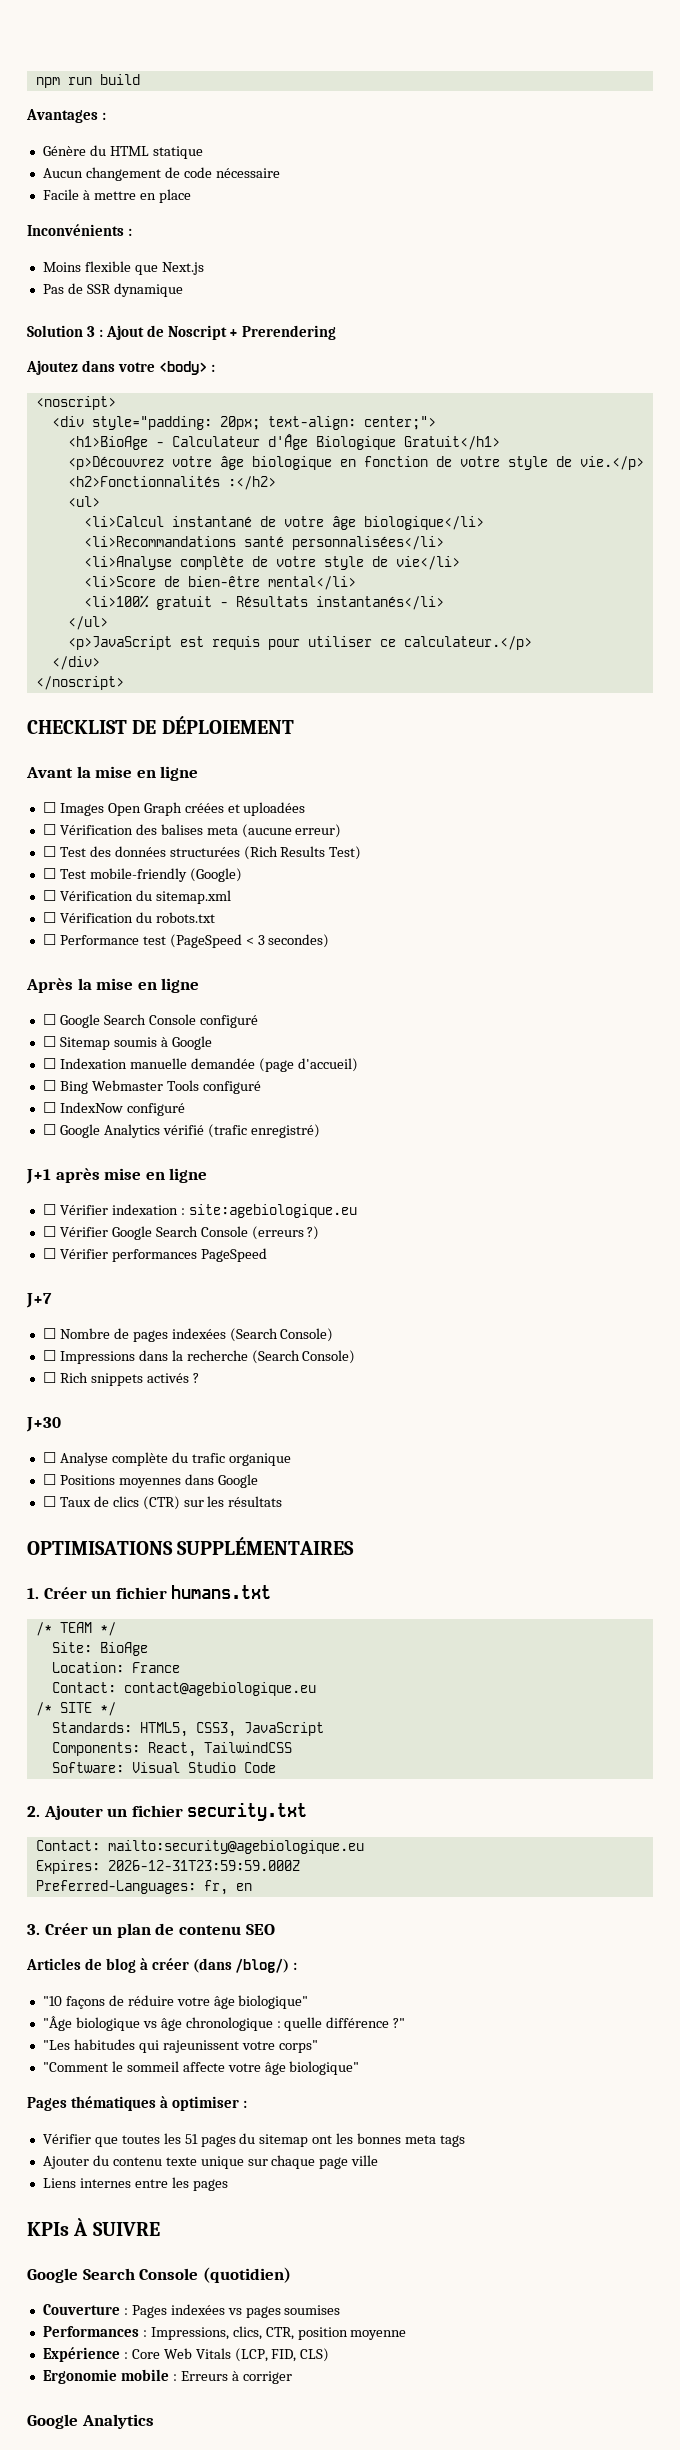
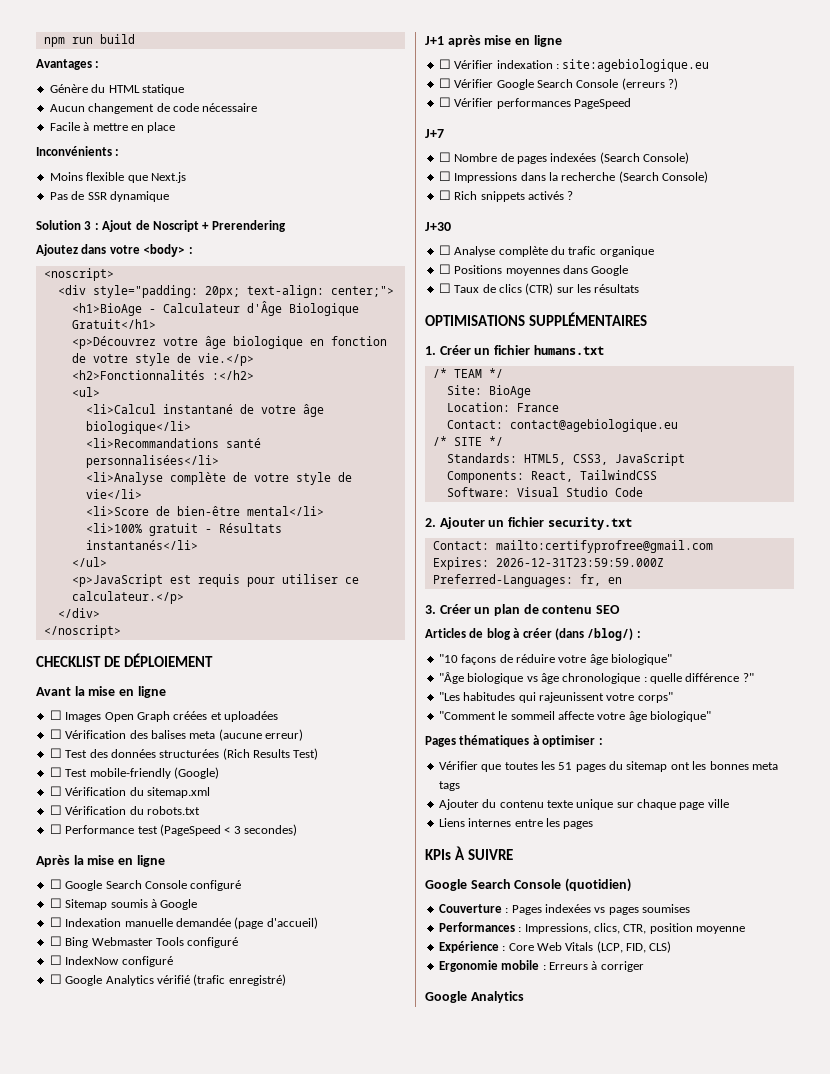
- Contact: mailto:security@agebiologique.eu
+ Contact: mailto:certifyprofree@gmail.com

